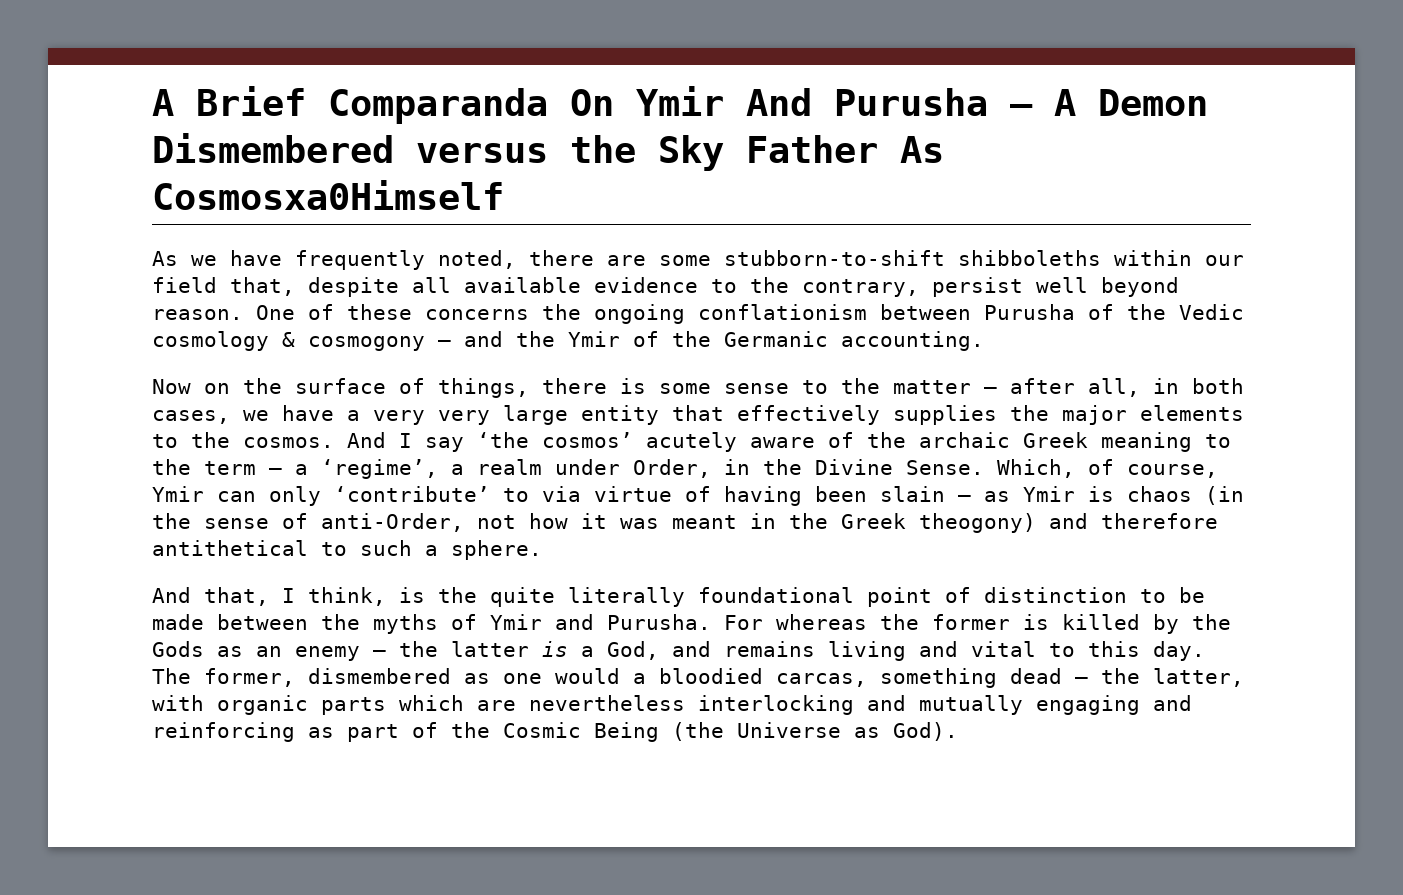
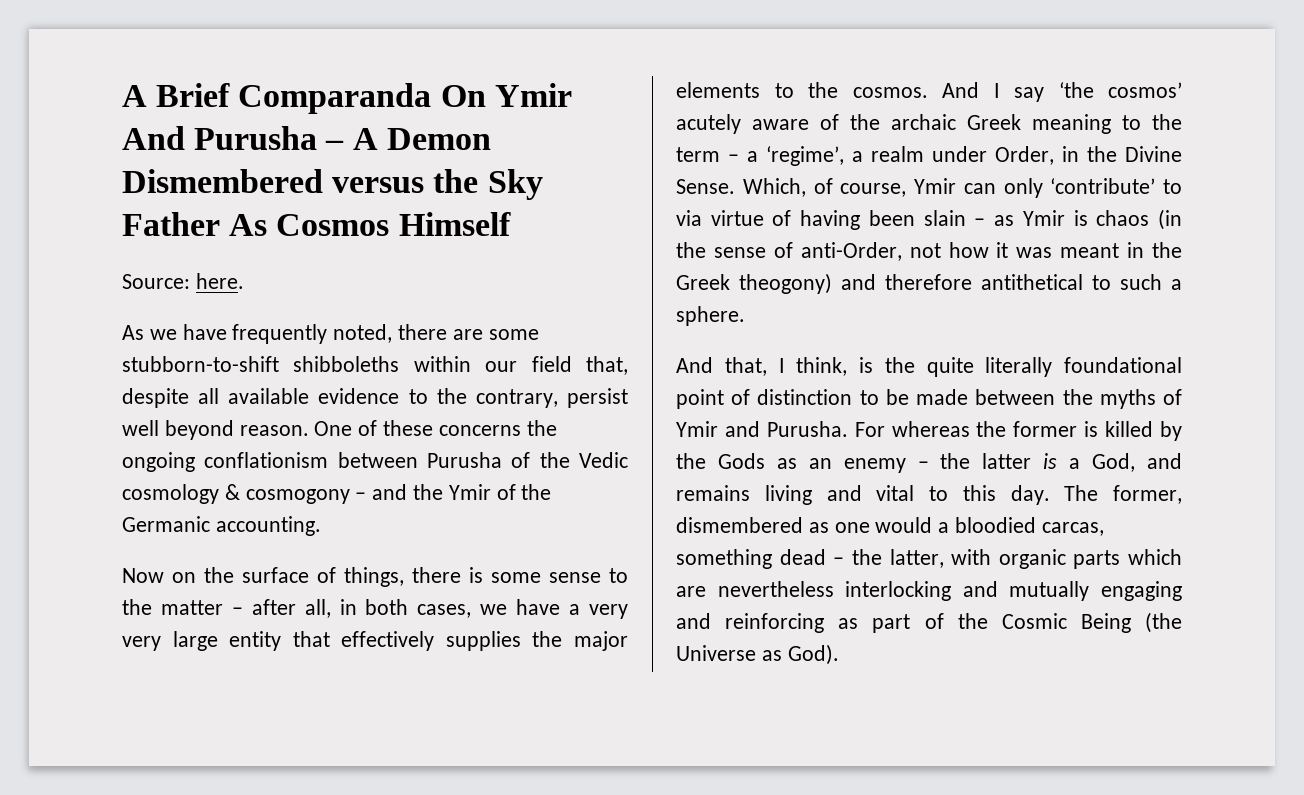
- A Brief Comparanda On Ymir And Purusha – A Demon Dismembered versus the Sky Father As Cosmosxa0Himself
+ A Brief Comparanda On Ymir And Purusha – A Demon Dismembered versus the Sky Father As Cosmos Himself
+ Source: here.

